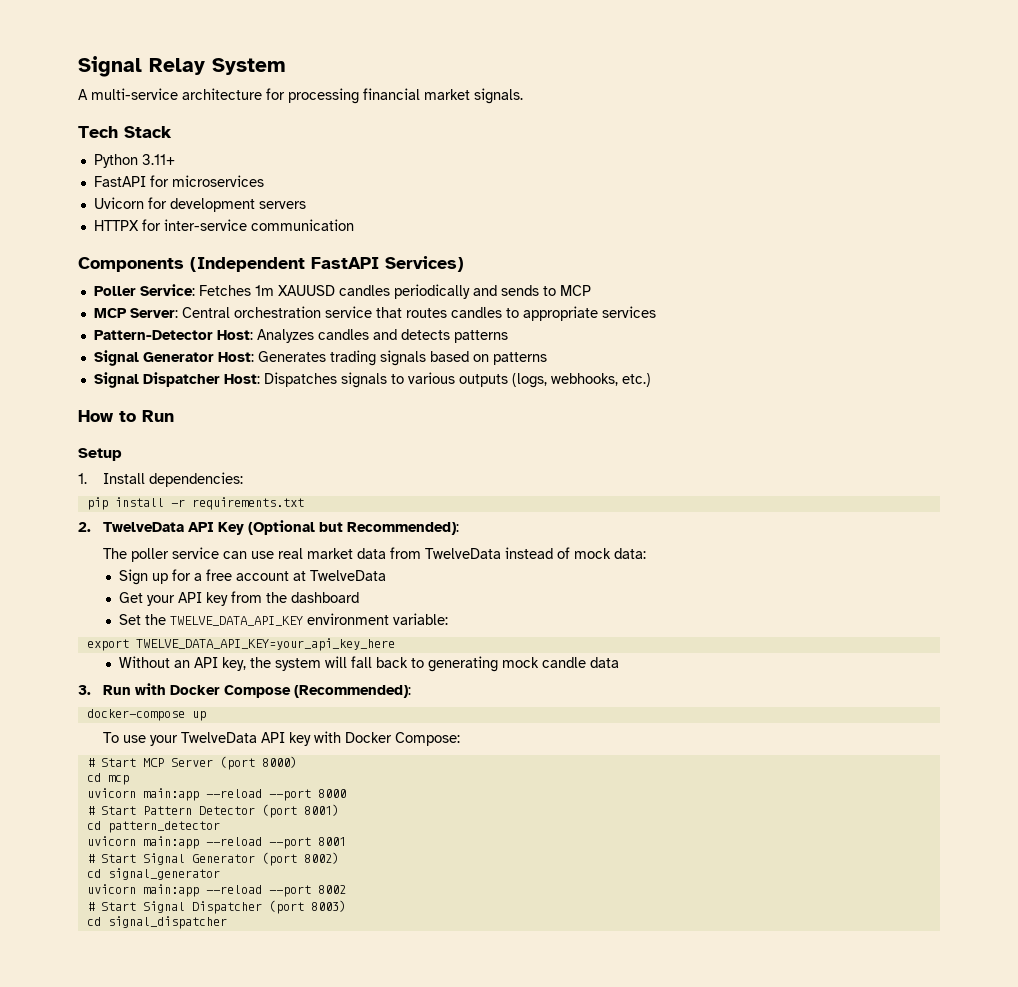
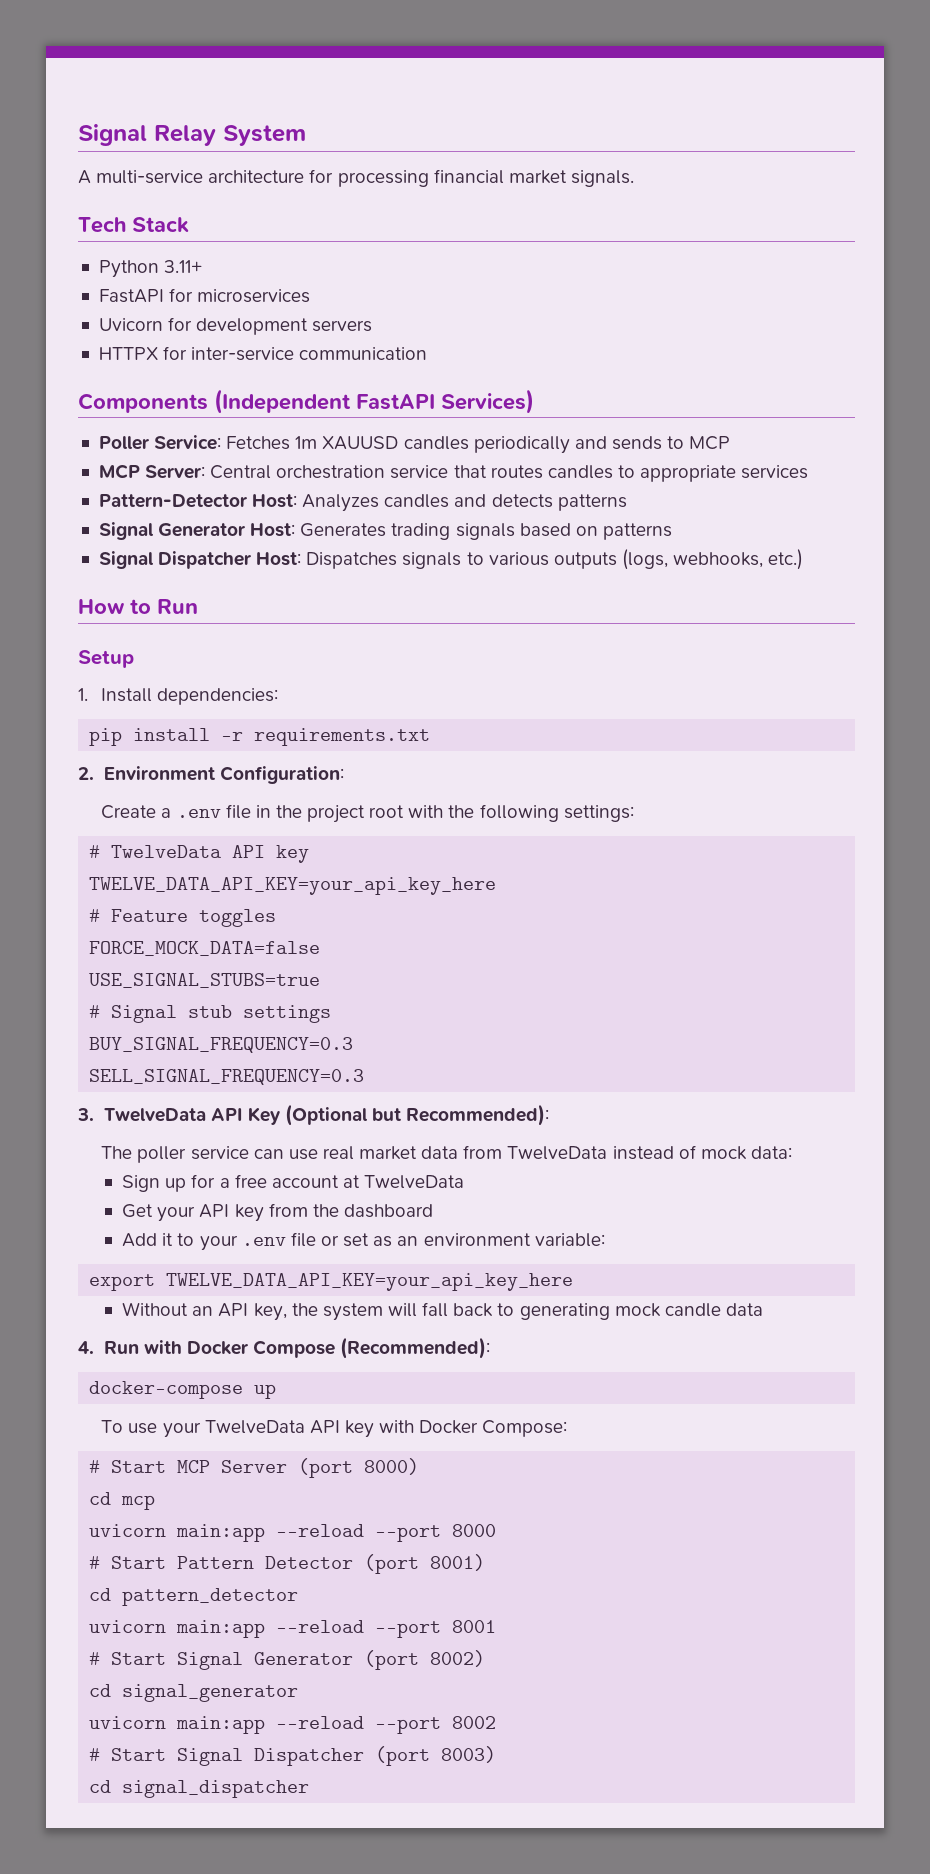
- 2. TwelveData API Key (Optional but Recommended):
+ 2. Environment Configuration:
+ Create a .env file in the project root with the following settings:
+ # TwelveData API key
+ TWELVE_DATA_API_KEY=your_api_key_here
+ # Feature toggles
+ FORCE_MOCK_DATA=false
+ USE_SIGNAL_STUBS=true
+ # Signal stub settings
+ BUY_SIGNAL_FREQUENCY=0.3
+ SELL_SIGNAL_FREQUENCY=0.3
+ 3. TwelveData API Key (Optional but Recommended):
- Set the TWELVE_DATA_API_KEY environment variable:
+ Add it to your .env file or set as an environment variable:
- 3. Run with Docker Compose (Recommended):
+ 4. Run with Docker Compose (Recommended):

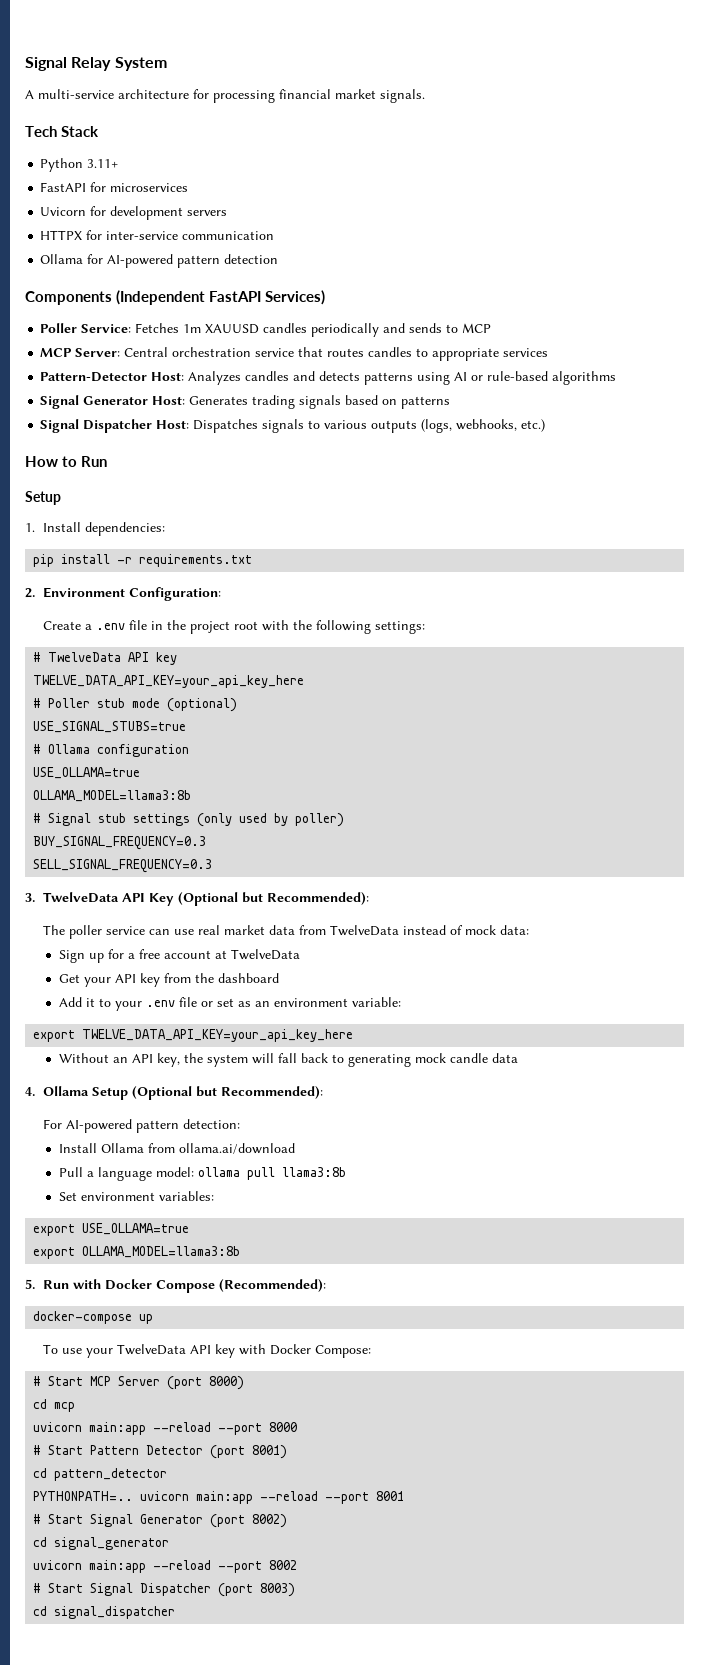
+ Ollama for AI-powered pattern detection
- Pattern-Detector Host: Analyzes candles and detects patterns
+ Pattern-Detector Host: Analyzes candles and detects patterns using AI or rule-based algorithms
- # Feature toggles
- FORCE_MOCK_DATA=false
+ # Poller stub mode (optional)
  USE_SIGNAL_STUBS=true
+ # Ollama configuration
+ USE_OLLAMA=true
+ OLLAMA_MODEL=llama3:8b
- # Signal stub settings
+ # Signal stub settings (only used by poller)
- 4. Run with Docker Compose (Recommended):
+ 4. Ollama Setup (Optional but Recommended):
+ For AI-powered pattern detection:
+ Install Ollama from ollama.ai/download
+ Pull a language model: ollama pull llama3:8b
+ Set environment variables:
+ export USE_OLLAMA=true
+ export OLLAMA_MODEL=llama3:8b
+ 5. Run with Docker Compose (Recommended):
- uvicorn main:app --reload --port 8001
+ PYTHONPATH=.. uvicorn main:app --reload --port 8001

